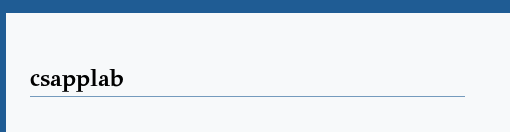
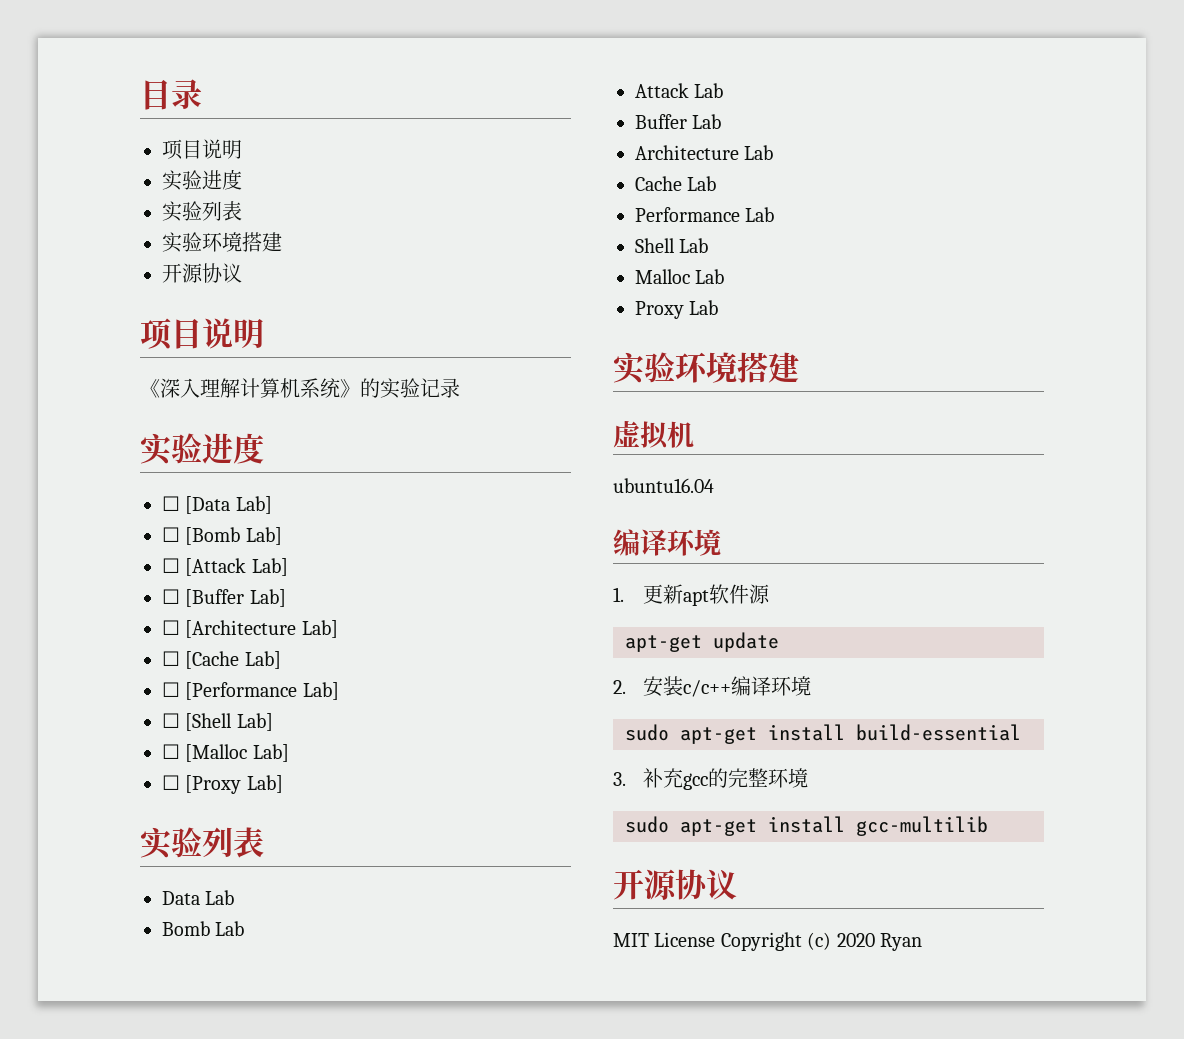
- csapplab
+ 目录
+ 项目说明
+ 实验进度
+ 实验列表
+ 实验环境搭建
+ 开源协议
+ 项目说明
+ 《深入理解计算机系统》的实验记录
+ 实验进度
+ ☐ [Data Lab]
+ ☐ [Bomb Lab]
+ ☐ [Attack Lab]
+ ☐ [Buffer Lab]
+ ☐ [Architecture Lab]
+ ☐ [Cache Lab]
+ ☐ [Performance Lab]
+ ☐ [Shell Lab]
+ ☐ [Malloc Lab]
+ ☐ [Proxy Lab]
+ 实验列表
+ Data Lab
+ Bomb Lab
+ Attack Lab
+ Buffer Lab
+ Architecture Lab
+ Cache Lab
+ Performance Lab
+ Shell Lab
+ Malloc Lab
+ Proxy Lab
+ 实验环境搭建
+ 虚拟机
+ ubuntu16.04
+ 编译环境
+ 1.更新apt软件源
+ apt-get update
+ 2.安装c/c++编译环境
+ sudo apt-get install build-essential
+ 3.补充gcc的完整环境
+ sudo apt-get install gcc-multilib
+ 开源协议
+ MIT License Copyright (c) 2020 Ryan

